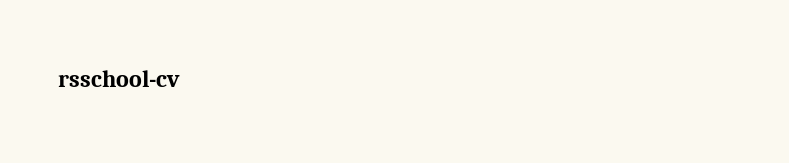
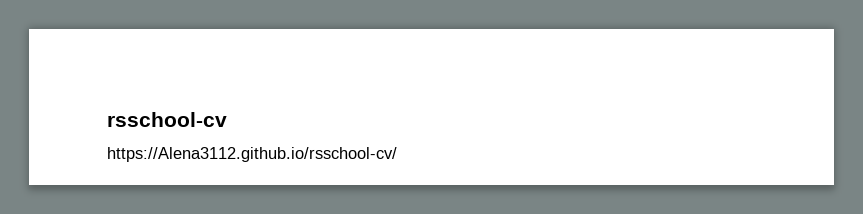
+ https://Alena3112.github.io/rsschool-cv/

